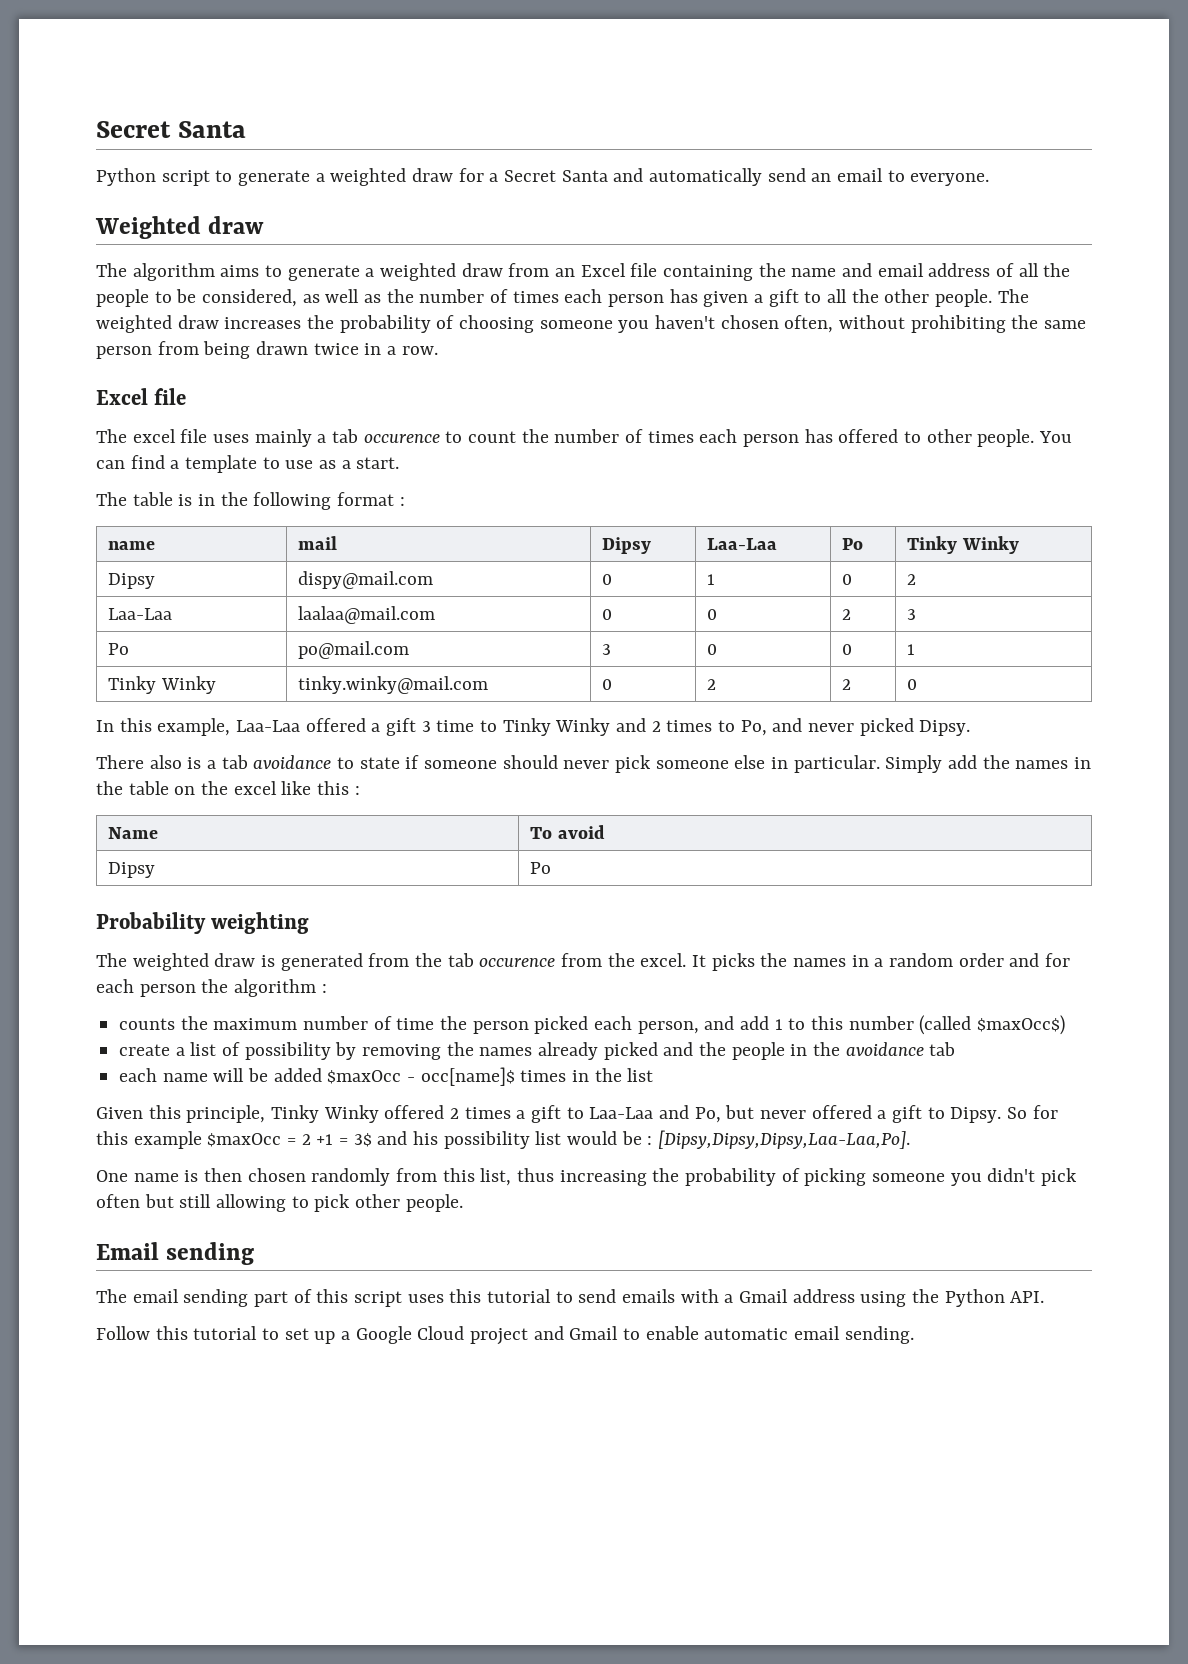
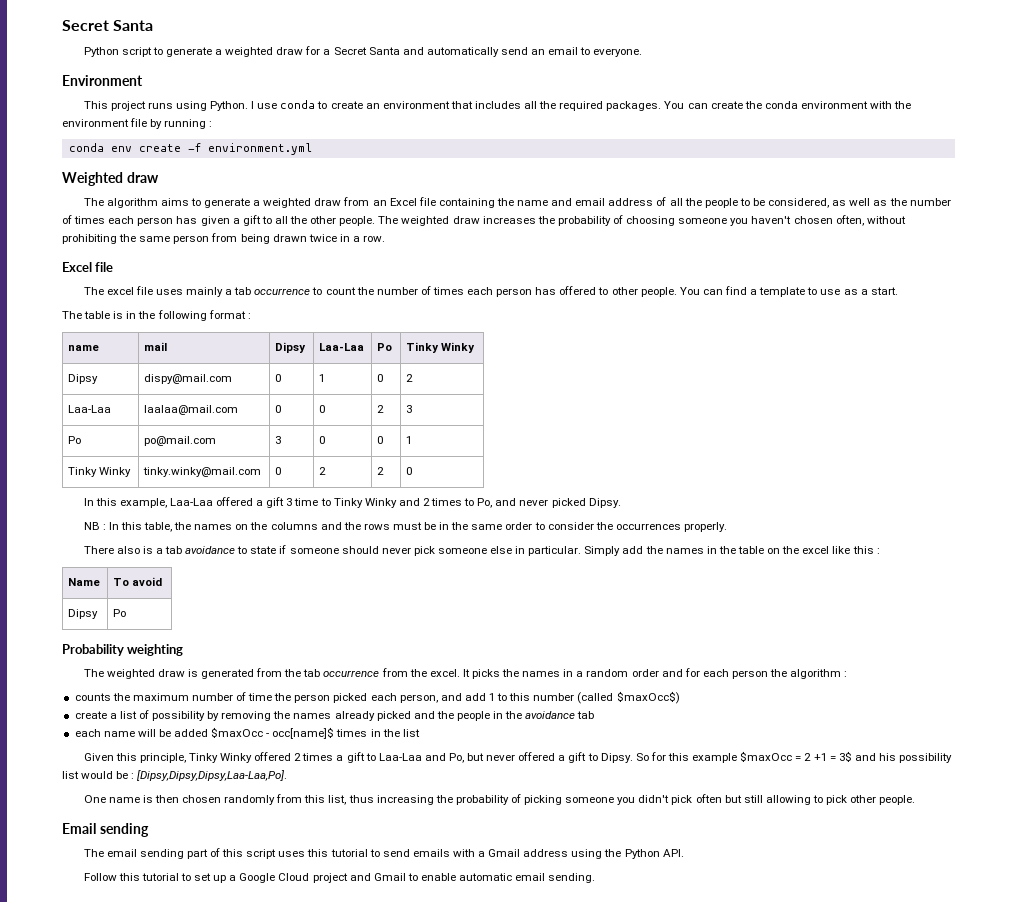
+ Environment
+ This project runs using Python. I use conda to create an environment that includes all the required packages. You can create the conda environment with the environment file by running :
+ conda env create -f environment.yml
- The excel file uses mainly a tab occurence to count the number of times each person has offered to other people.
+ The excel file uses mainly a tab occurrence to count the number of times each person has offered to other people.
+ NB : In this table, the names on the columns and the rows must be in the same order to consider the occurrences properly.
- The weighted draw is generated from the tab occurence from the excel.
+ The weighted draw is generated from the tab occurrence from the excel.

